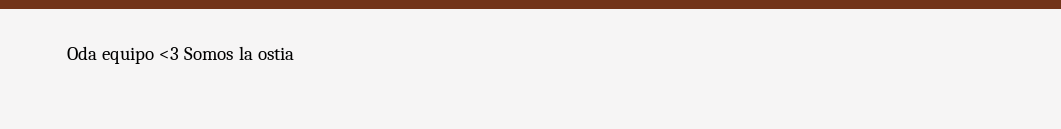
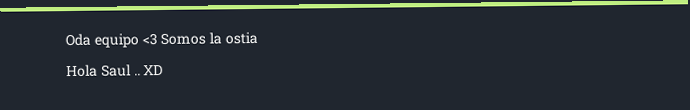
+ Hola Saul .. XD

